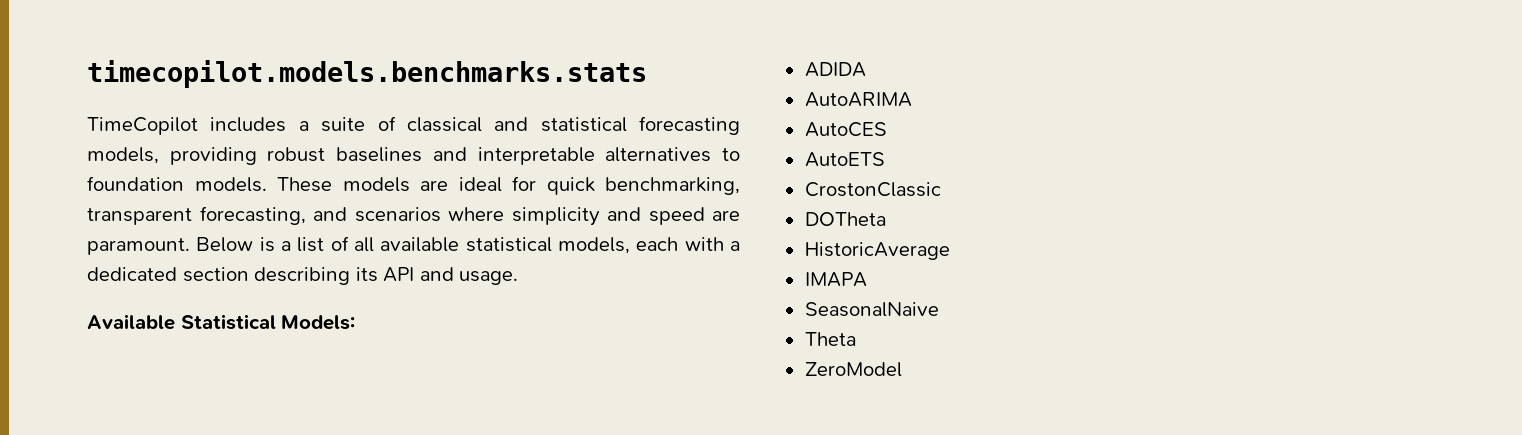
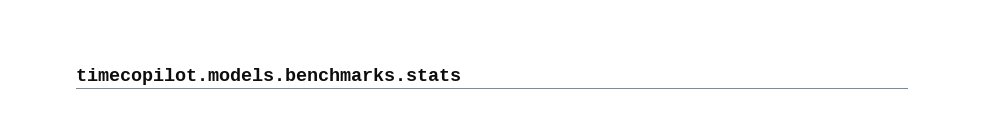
- TimeCopilot includes a suite of classical and statistical forecasting models, providing robust baselines and interpretable alternatives to foundation models. These models are ideal for quick benchmarking, transparent forecasting, and scenarios where simplicity and speed are paramount. Below is a list of all available statistical models, each with a dedicated section describing its API and usage.
- Available Statistical Models:
- ADIDA
- AutoARIMA
- AutoCES
- AutoETS
- CrostonClassic
- DOTheta
- HistoricAverage
- IMAPA
- SeasonalNaive
- Theta
- ZeroModel

